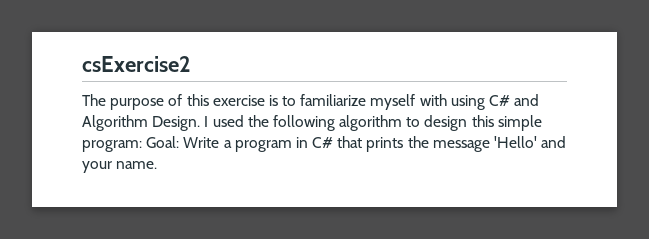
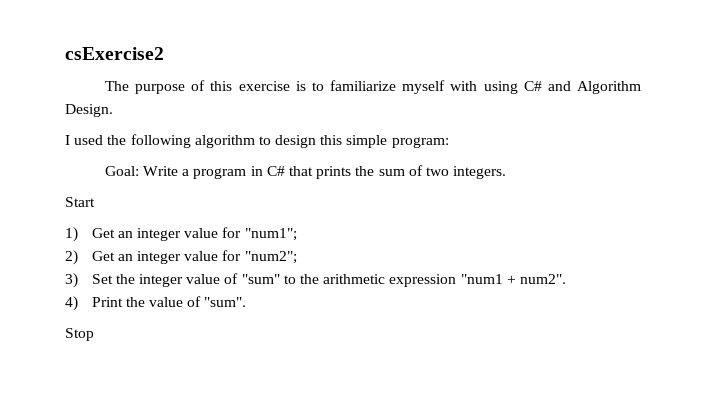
- The purpose of this exercise is to familiarize myself with using C# and Algorithm Design. I used the following algorithm to design this simple program: Goal: Write a program in C# that prints the message 'Hello' and your name.
+ The purpose of this exercise is to familiarize myself with using C# and Algorithm Design.
+ I used the following algorithm to design this simple program:
+ Goal: Write a program in C# that prints the sum of two integers.
+ Start
+ 1) Get an integer value for "num1";
+ 2) Get an integer value for "num2";
+ 3) Set the integer value of "sum" to the arithmetic expression "num1 + num2".
+ 4) Print the value of "sum".
+ Stop

